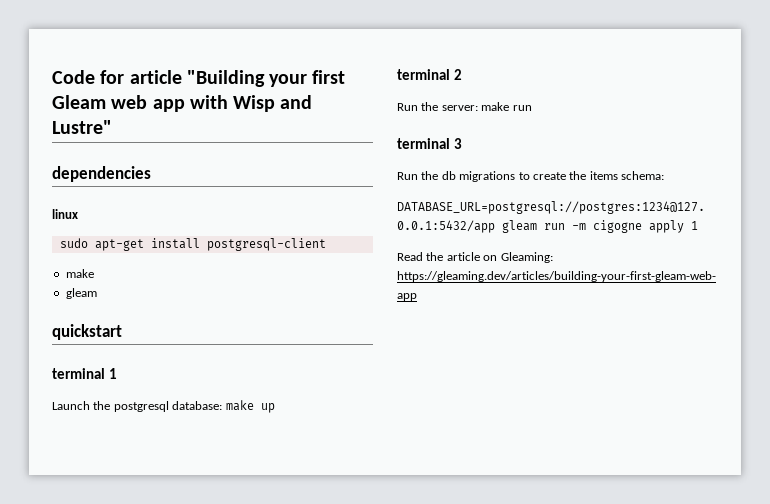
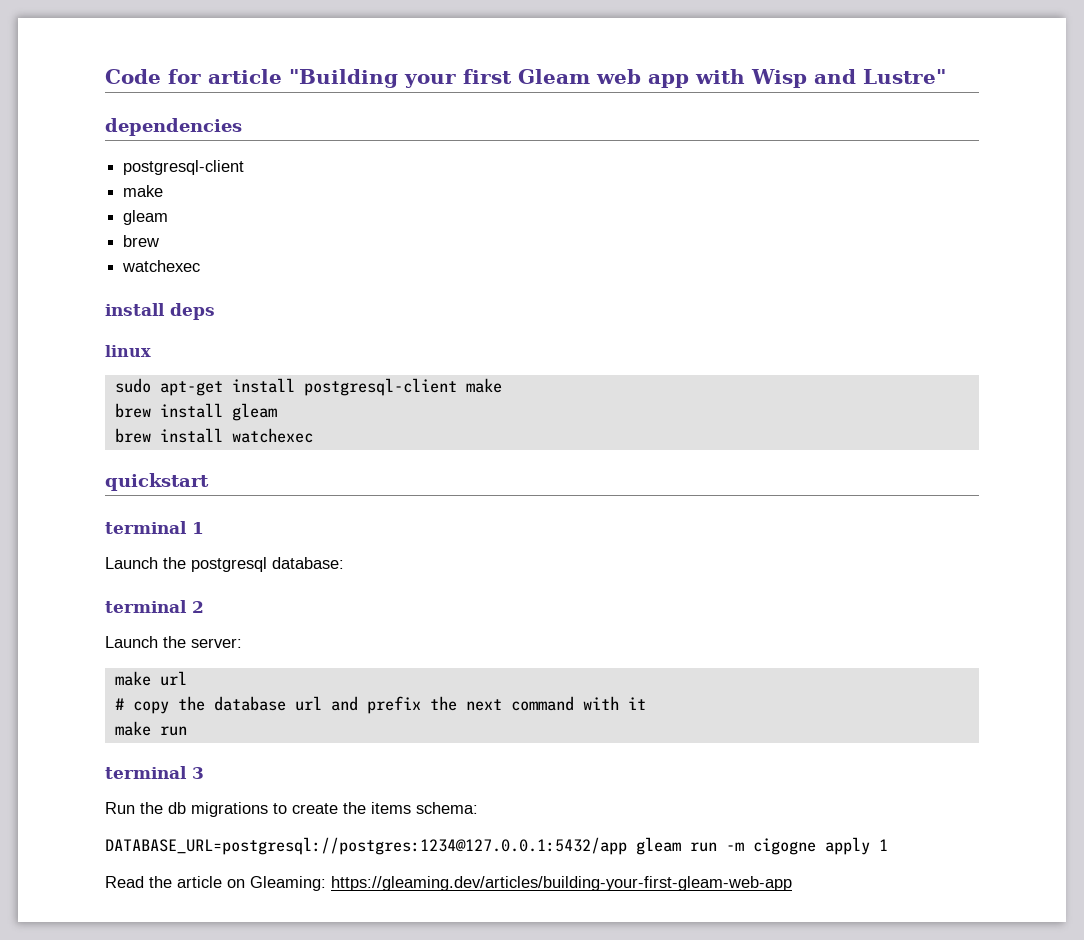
  dependencies
+ postgresql-client
+ make
+ gleam
+ brew
+ watchexec
+ install deps
- sudo apt-get install postgresql-client
- make
- gleam
+ sudo apt-get install postgresql-client make
+ brew install gleam
+ brew install watchexec
- Launch the postgresql database: make up
+ Launch the postgresql database:
- Run the server: make run
+ Launch the server:
+ make url
+ # copy the database url and prefix the next command with it
+ make run

